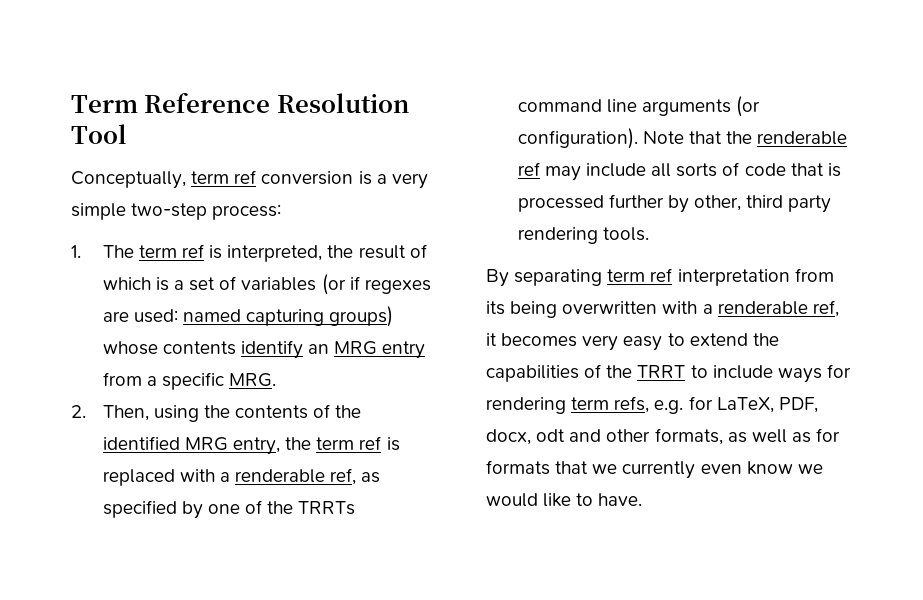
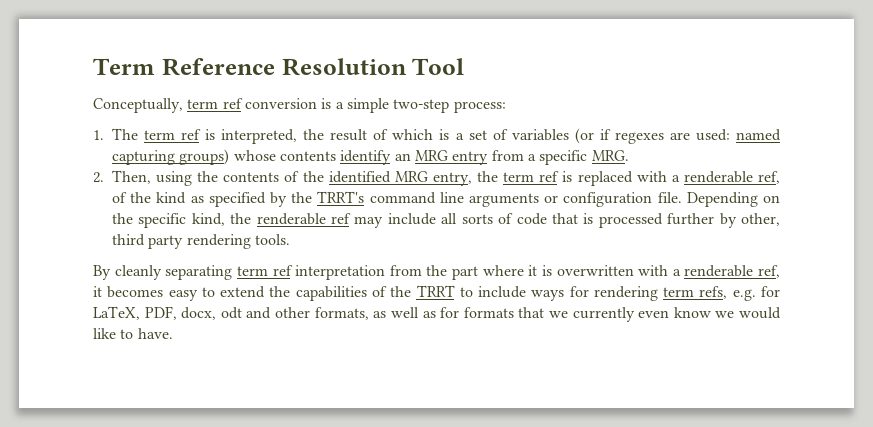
- Conceptually, term ref conversion is a very simple two-step process:
+ Conceptually, term ref conversion is a simple two-step process:
- 2. Then, using the contents of the identified MRG entry, the term ref is replaced with a renderable ref, as specified by one of the TRRTs command line arguments (or configuration). Note that the renderable ref may include all sorts of code that is processed further by other, third party rendering tools.
+ 2. Then, using the contents of the identified MRG entry, the term ref is replaced with a renderable ref, of the kind as specified by the TRRT's command line arguments or configuration file. Depending on the specific kind, the renderable ref may include all sorts of code that is processed further by other, third party rendering tools.
- By separating term ref interpretation from its being overwritten with a renderable ref, it becomes very easy to extend the capabilities of the TRRT to include ways for rendering term refs, e.g. for LaTeX, PDF, docx, odt and other formats, as well as for formats that we currently even know we would like to have.
+ By cleanly separating term ref interpretation from the part where it is overwritten with a renderable ref, it becomes easy to extend the capabilities of the TRRT to include ways for rendering term refs, e.g. for LaTeX, PDF, docx, odt and other formats, as well as for formats that we currently even know we would like to have.

